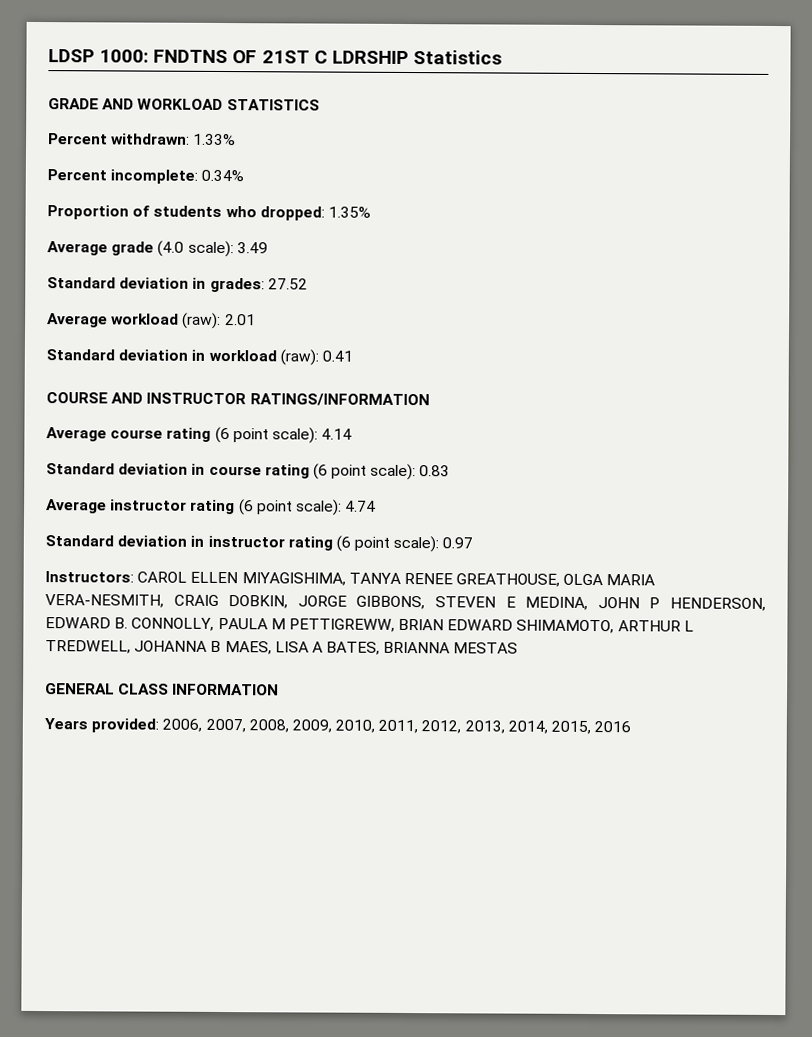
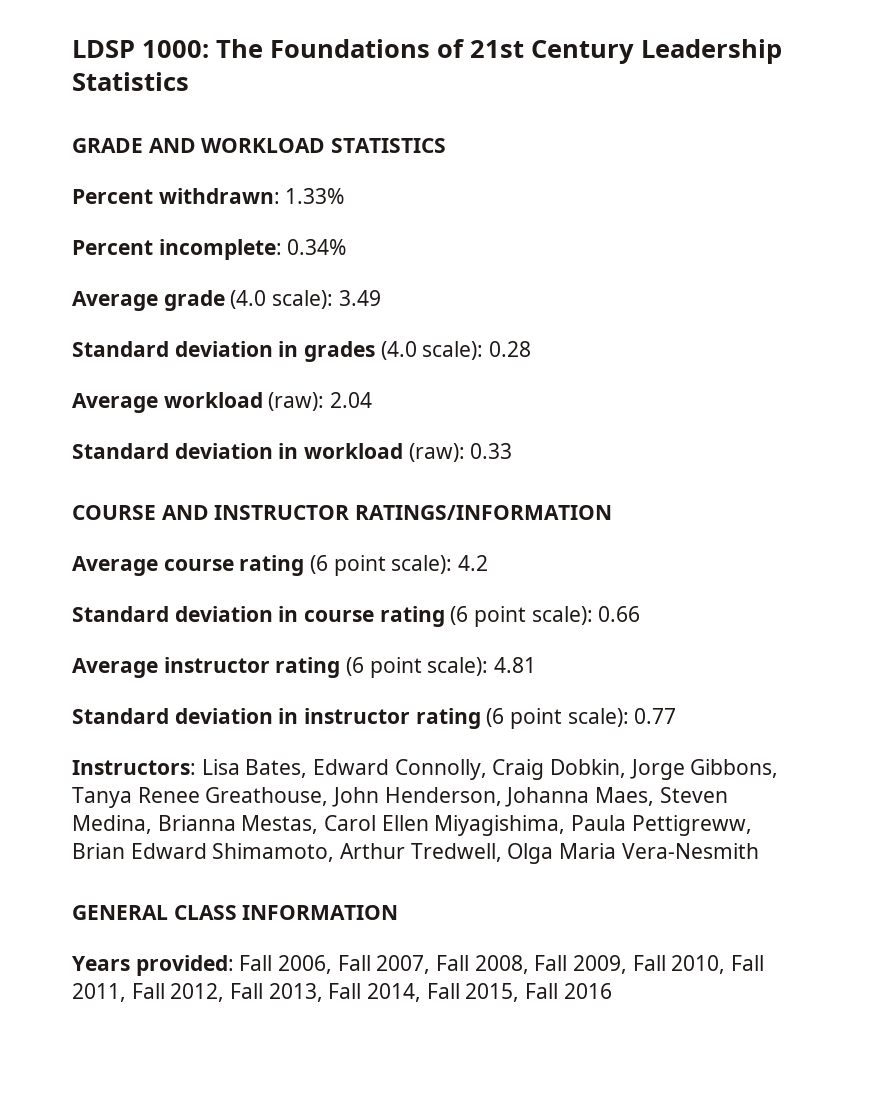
- LDSP 1000: FNDTNS OF 21ST C LDRSHIP Statistics
+ LDSP 1000: The Foundations of 21st Century Leadership Statistics
- Proportion of students who dropped: 1.35%
- Standard deviation in grades: 27.52
+ Standard deviation in grades (4.0 scale): 0.28
- Average workload (raw): 2.01
+ Average workload (raw): 2.04
- Standard deviation in workload (raw): 0.41
+ Standard deviation in workload (raw): 0.33
- Average course rating (6 point scale): 4.14
+ Average course rating (6 point scale): 4.2
- Standard deviation in course rating (6 point scale): 0.83
+ Standard deviation in course rating (6 point scale): 0.66
- Average instructor rating (6 point scale): 4.74
+ Average instructor rating (6 point scale): 4.81
- Standard deviation in instructor rating (6 point scale): 0.97
+ Standard deviation in instructor rating (6 point scale): 0.77
- Instructors: CAROL ELLEN MIYAGISHIMA, TANYA RENEE GREATHOUSE, OLGA MARIA VERA-NESMITH, CRAIG DOBKIN, JORGE GIBBONS, STEVEN E MEDINA, JOHN P HENDERSON, EDWARD B. CONNOLLY, PAULA M PETTIGREWW, BRIAN EDWARD SHIMAMOTO, ARTHUR L TREDWELL, JOHANNA B MAES, LISA A BATES, BRIANNA MESTAS
+ Instructors: Lisa Bates, Edward Connolly, Craig Dobkin, Jorge Gibbons, Tanya Renee Greathouse, John Henderson, Johanna Maes, Steven Medina, Brianna Mestas, Carol Ellen Miyagishima, Paula Pettigreww, Brian Edward Shimamoto, Arthur Tredwell, Olga Maria Vera-Nesmith
- Years provided: 2006, 2007, 2008, 2009, 2010, 2011, 2012, 2013, 2014, 2015, 2016
+ Years provided: Fall 2006, Fall 2007, Fall 2008, Fall 2009, Fall 2010, Fall 2011, Fall 2012, Fall 2013, Fall 2014, Fall 2015, Fall 2016

